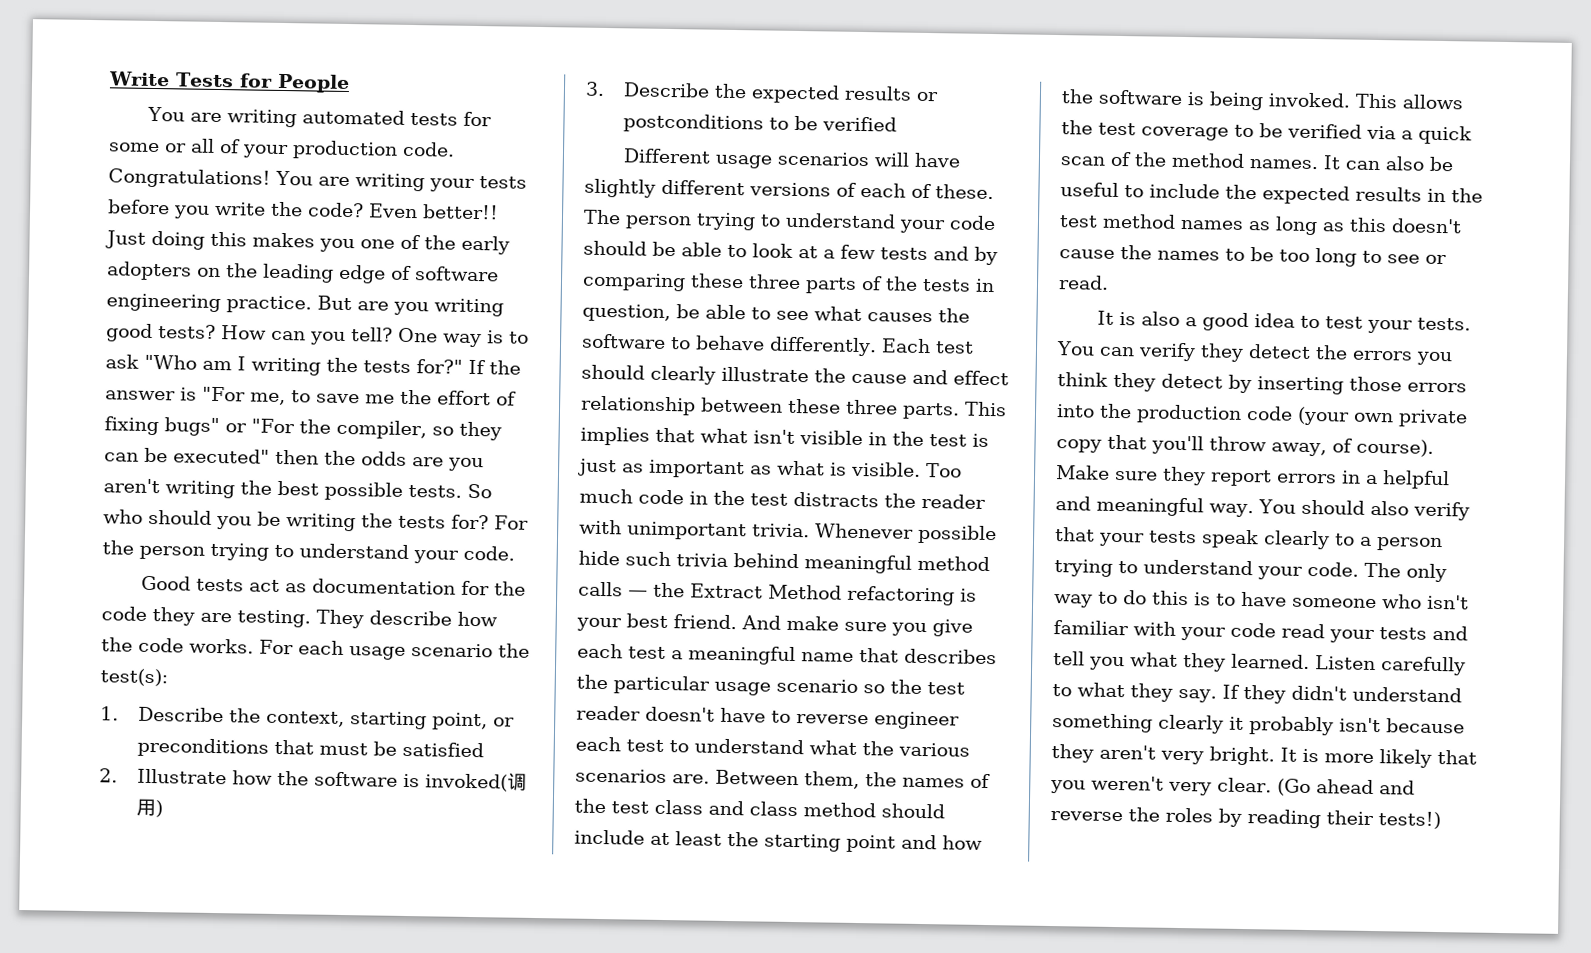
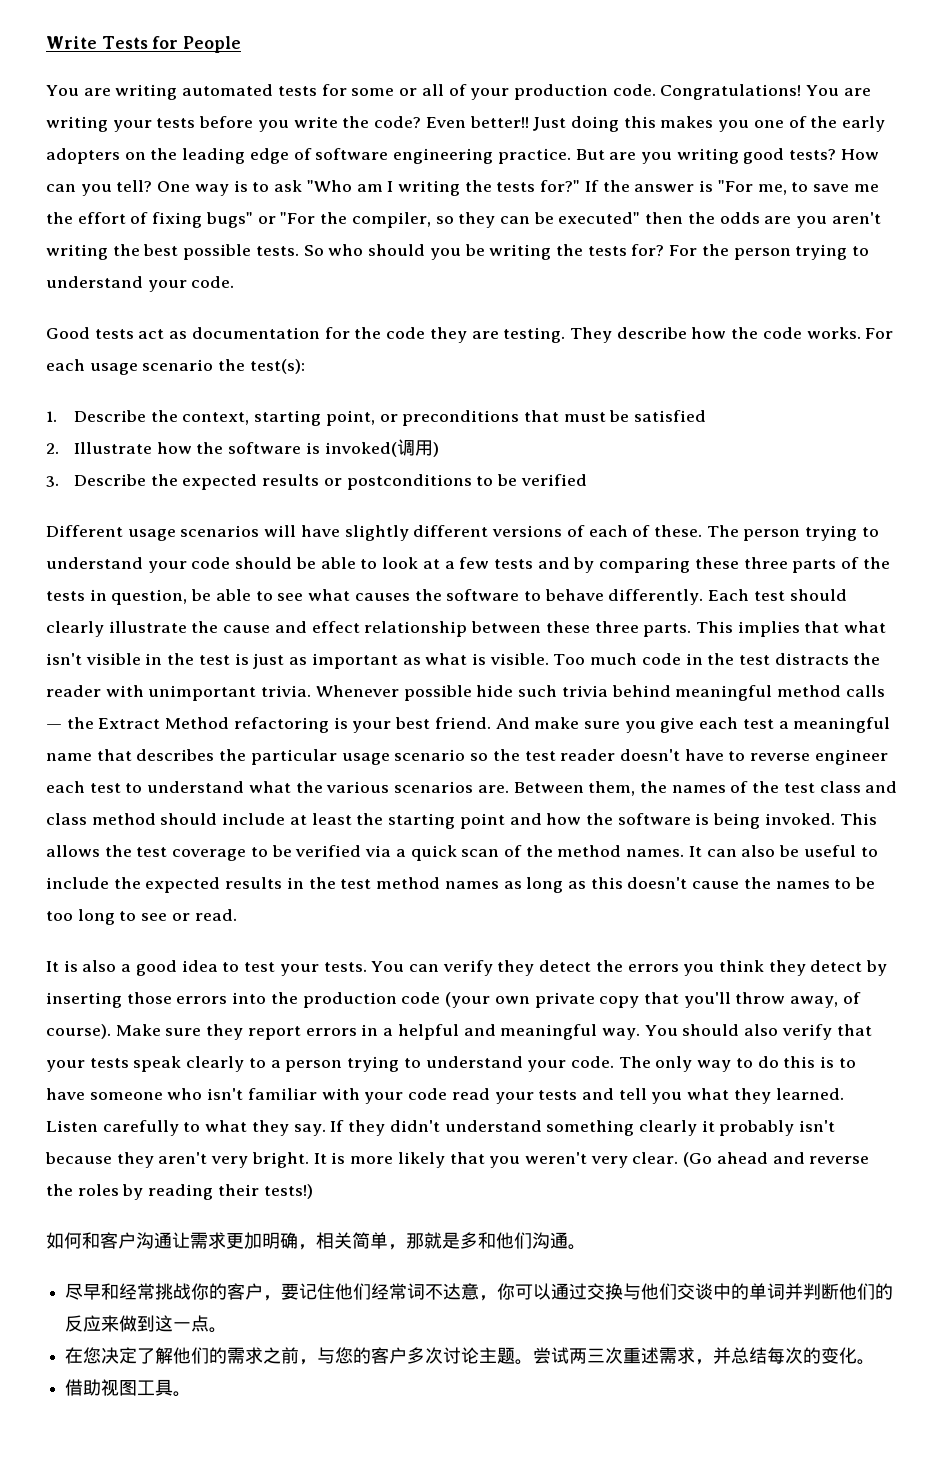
+ 如何和客户沟通让需求更加明确，相关简单，那就是多和他们沟通。
+ 尽早和经常挑战你的客户，要记住他们经常词不达意，你可以通过交换与他们交谈中的单词并判断他们的反应来做到这一点。
+ 在您决定了解他们的需求之前，与您的客户多次讨论主题。尝试两三次重述需求，并总结每次的变化。
+ 借助视图工具。

